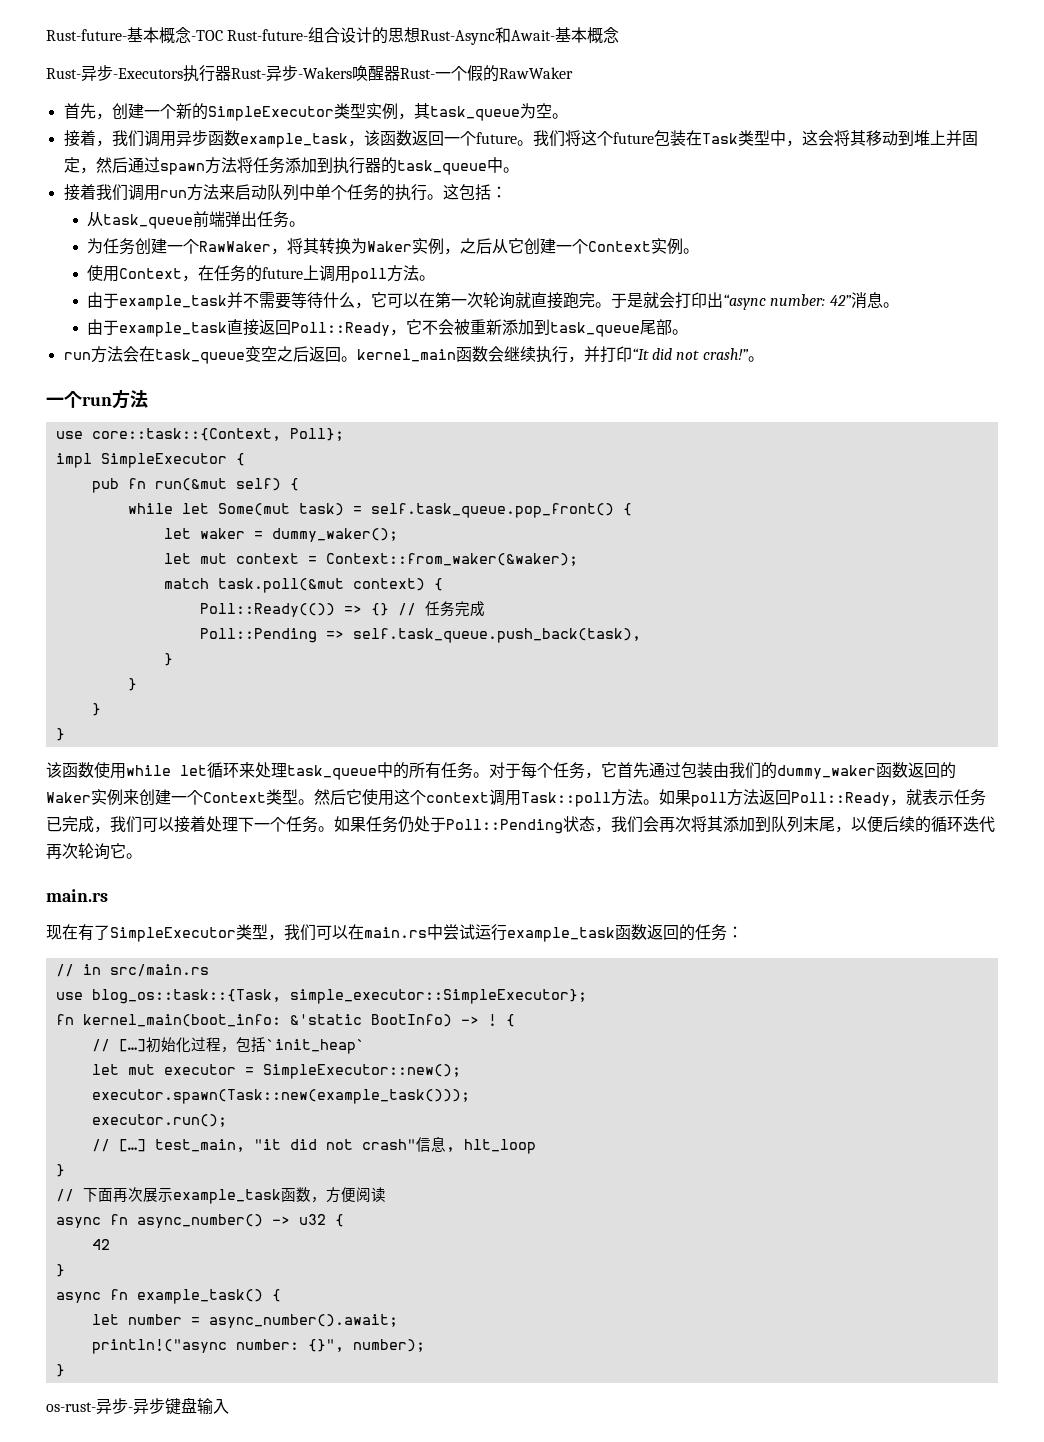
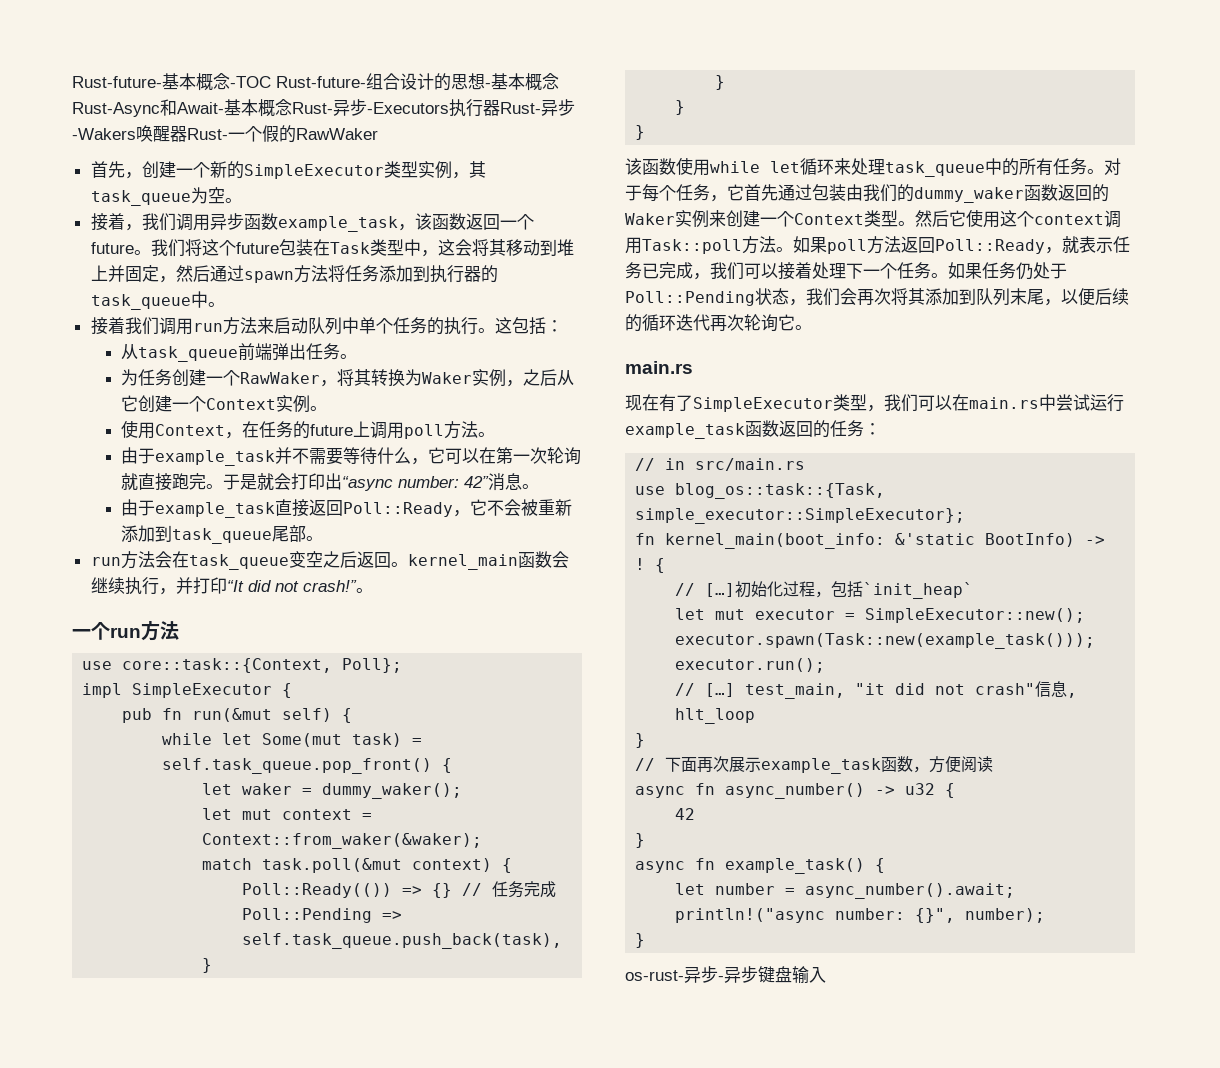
- Rust-future-基本概念-TOC Rust-future-组合设计的思想Rust-Async和Await-基本概念
- Rust-异步-Executors执行器Rust-异步-Wakers唤醒器Rust-一个假的RawWaker
+ Rust-future-基本概念-TOC Rust-future-组合设计的思想-基本概念Rust-Async和Await-基本概念Rust-异步-Executors执行器Rust-异步-Wakers唤醒器Rust-一个假的RawWaker

